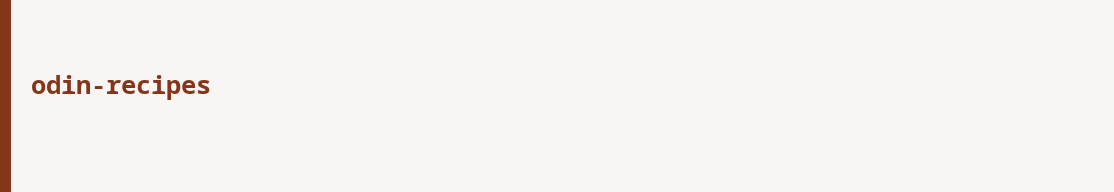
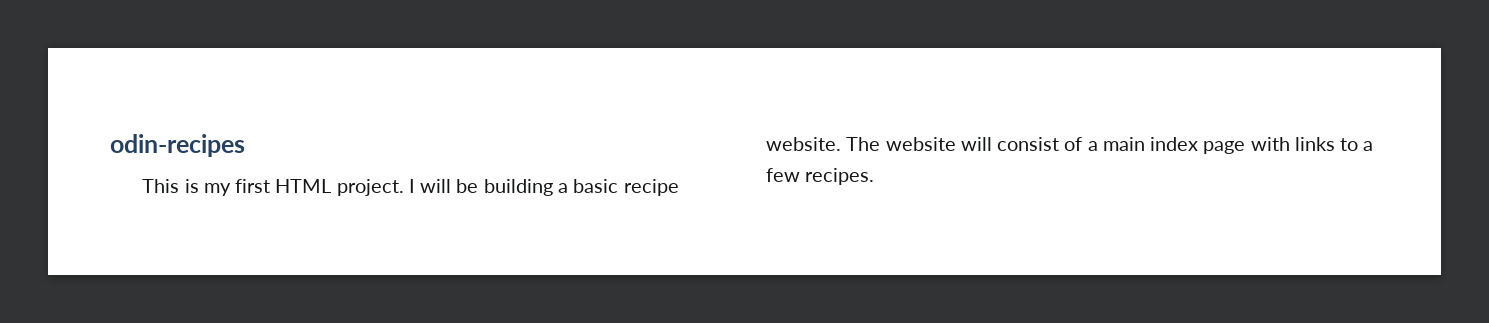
+ This is my first HTML project. I will be building a basic recipe website. The website will consist of a main index page with links to a few recipes.

